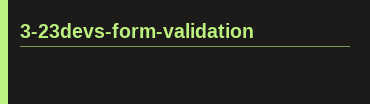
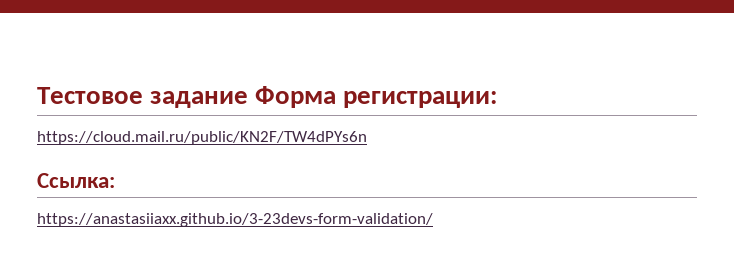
- 3-23devs-form-validation
+ Тестовое задание Форма регистрации:
+ https://cloud.mail.ru/public/KN2F/TW4dPYs6n
+ Ссылка:
+ https://anastasiiaxx.github.io/3-23devs-form-validation/

